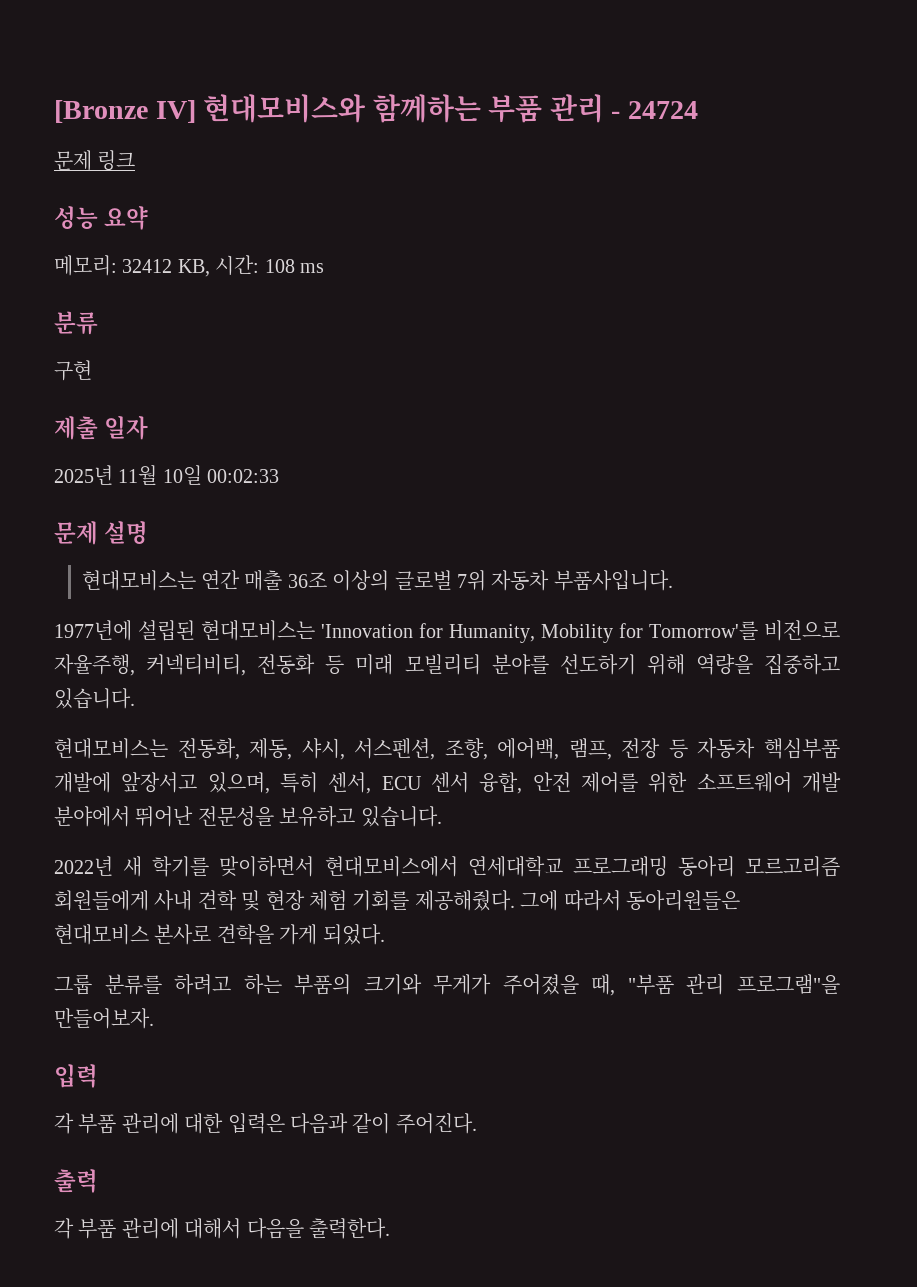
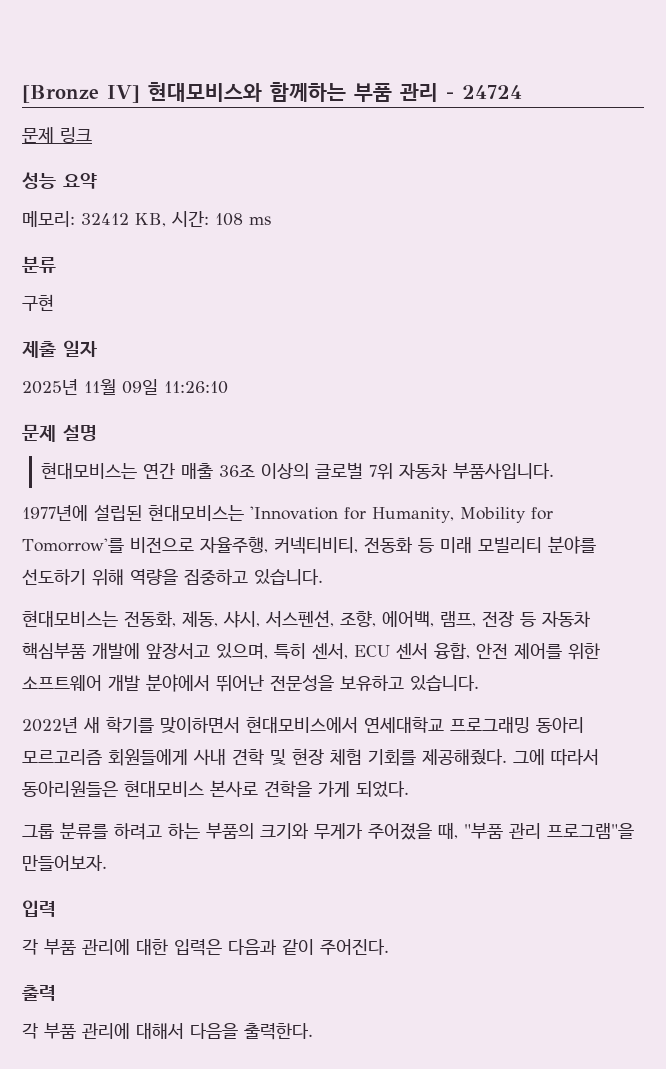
- 2025년 11월 10일 00:02:33
+ 2025년 11월 09일 11:26:10

